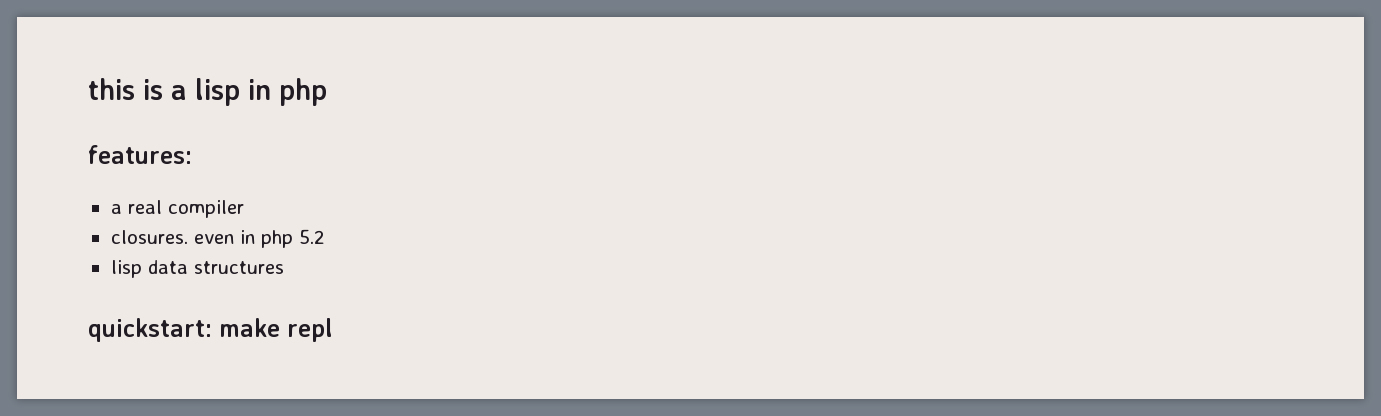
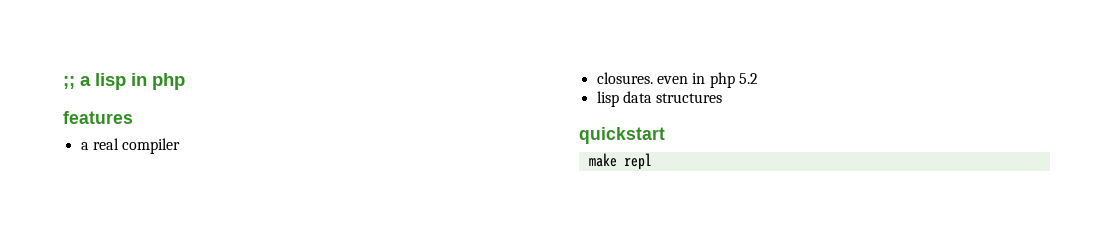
- this is a lisp in php
+ ;; a lisp in php
- features:
+ features
- quickstart: make repl
+ quickstart
+ make repl

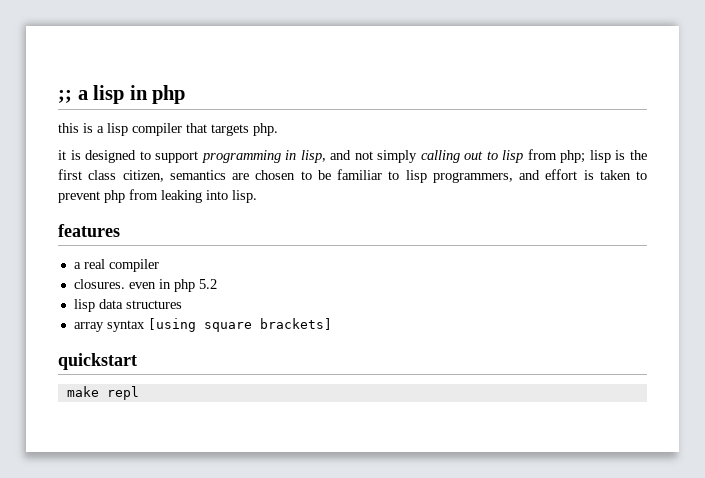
+ this is a lisp compiler that targets php.
+ it is designed to support programming in lisp, and not simply calling out to lisp from php; lisp is the first class citizen, semantics are chosen to be familiar to lisp programmers, and effort is taken to prevent php from leaking into lisp.
+ array syntax [using square brackets]

